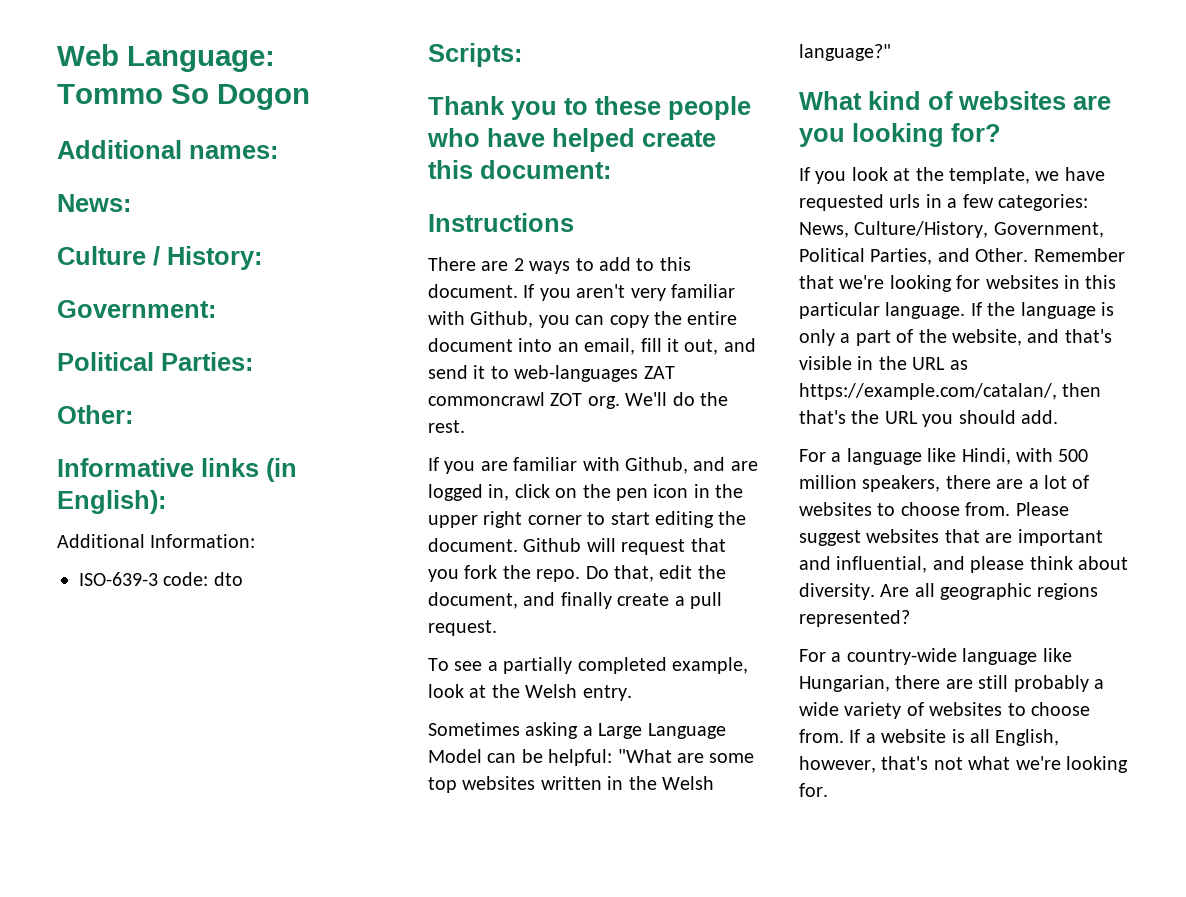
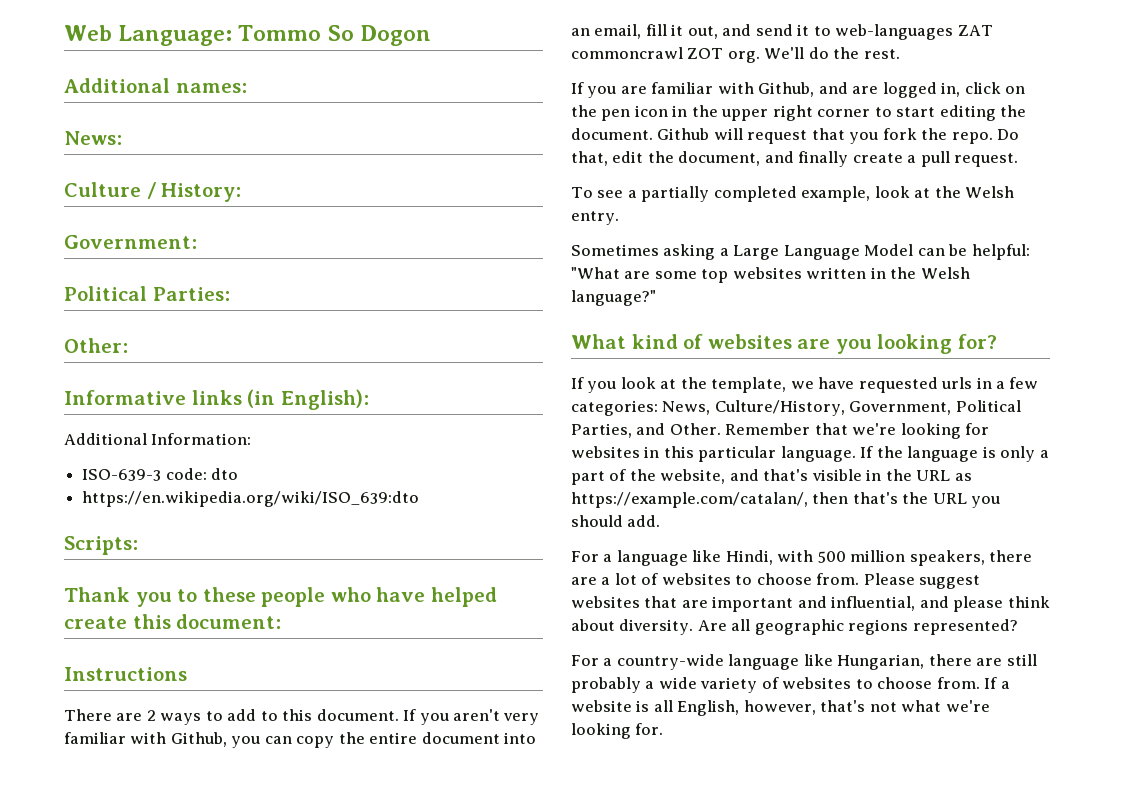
+ https://en.wikipedia.org/wiki/ISO_639:dto

